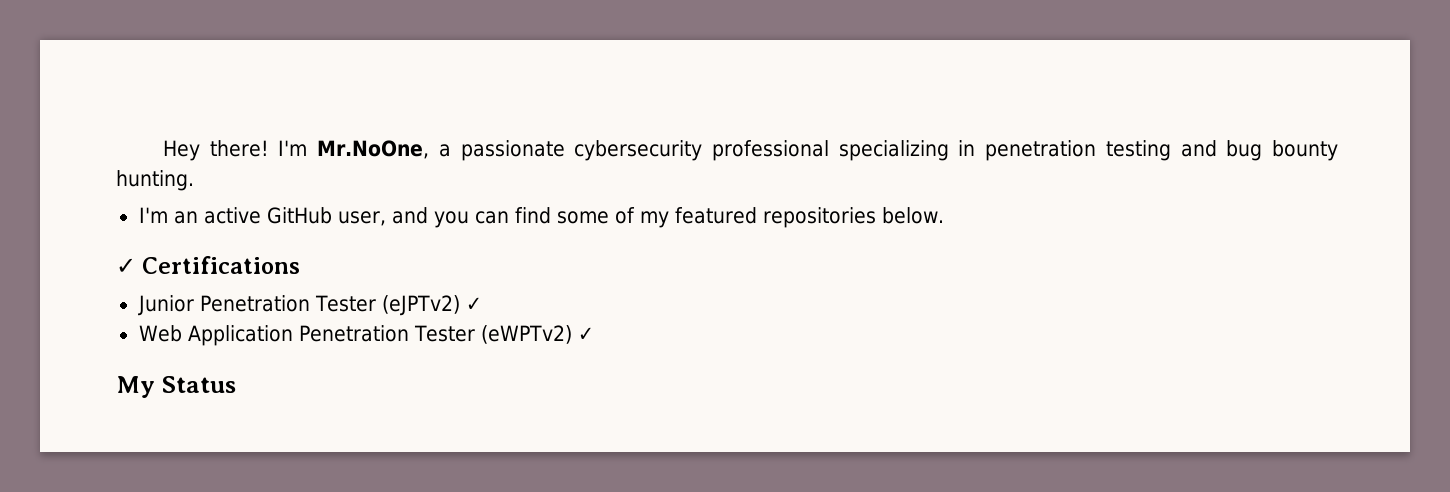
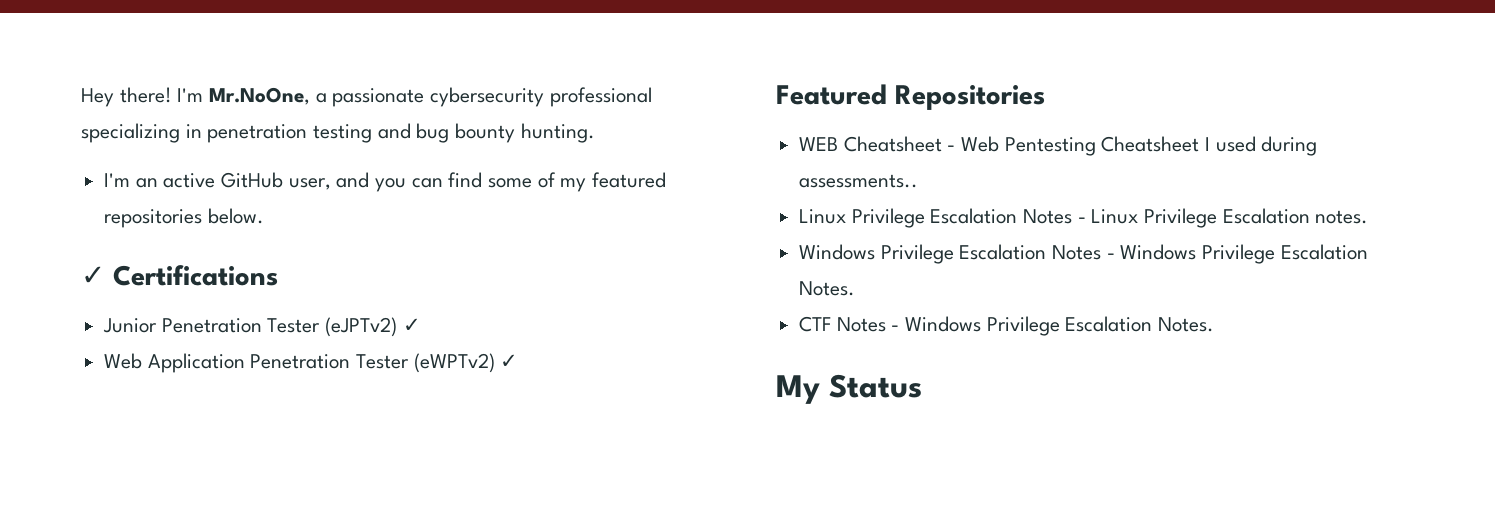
+ Featured Repositories
+ WEB Cheatsheet - Web Pentesting Cheatsheet I used during assessments..
+ Linux Privilege Escalation Notes - Linux Privilege Escalation notes.
+ Windows Privilege Escalation Notes - Windows Privilege Escalation Notes.
+ CTF Notes - Windows Privilege Escalation Notes.

